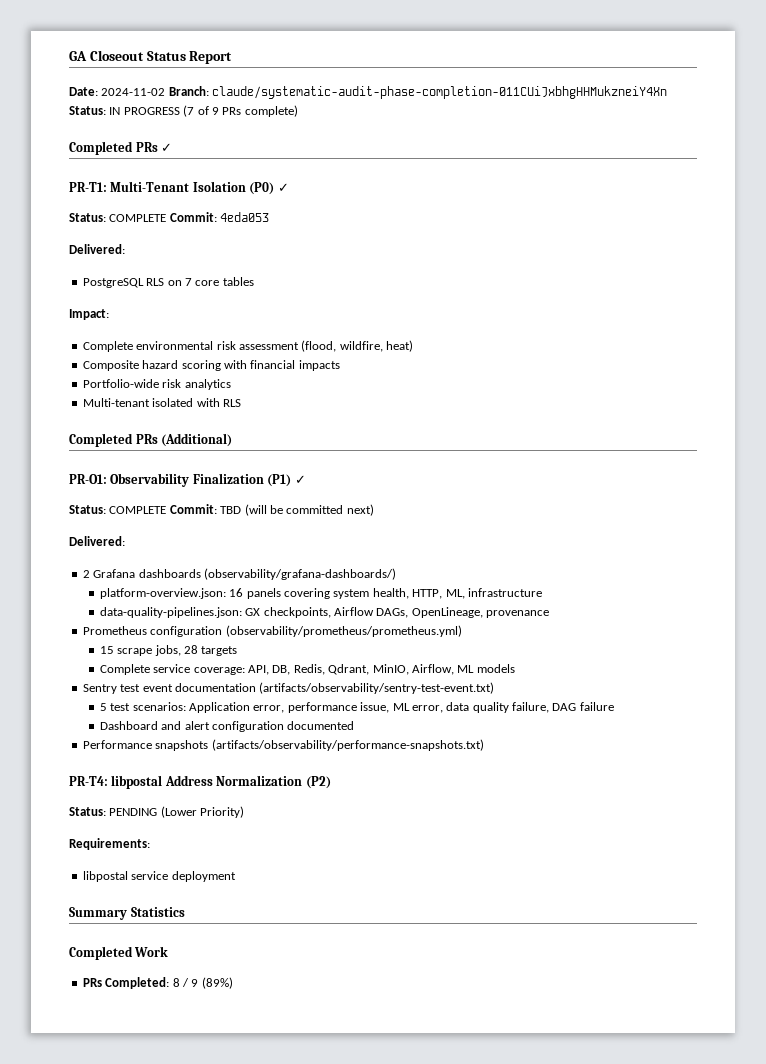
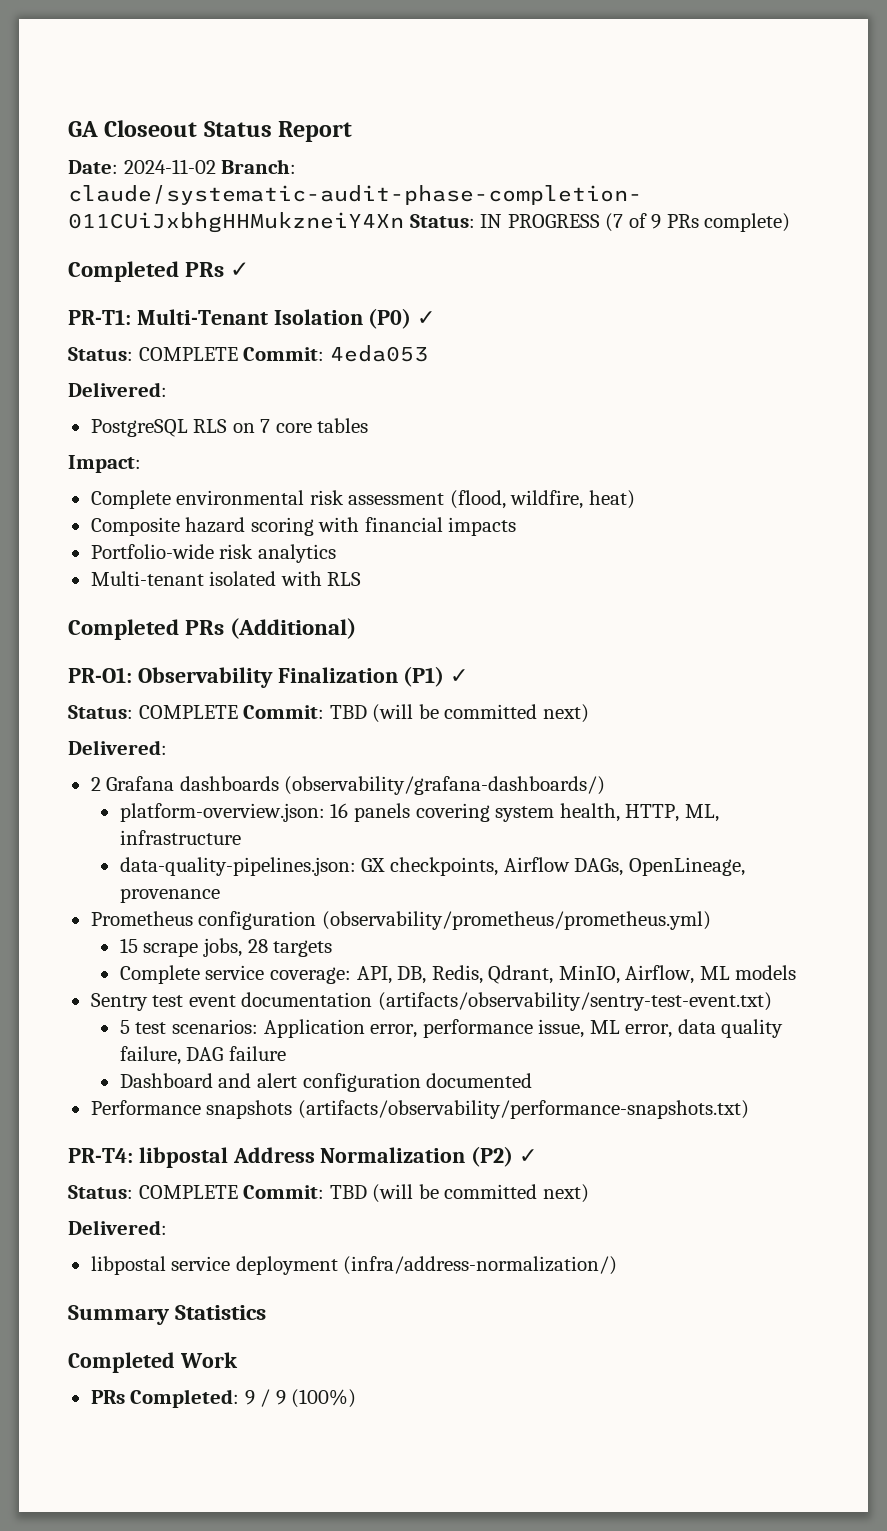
- PR-T4: libpostal Address Normalization (P2)
- Status: PENDING (Lower Priority)
- Requirements:
+ PR-T4: libpostal Address Normalization (P2) ✓
+ Status: COMPLETE Commit: TBD (will be committed next)
+ Delivered:
- libpostal service deployment
+ libpostal service deployment (infra/address-normalization/)
- PRs Completed: 8 / 9 (89%)
+ PRs Completed: 9 / 9 (100%)

